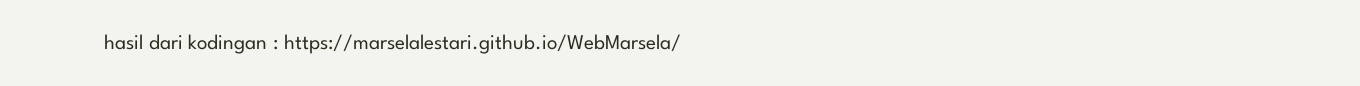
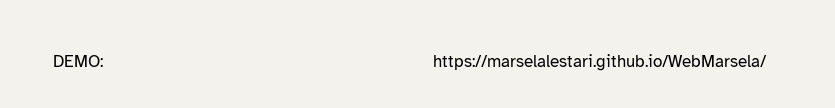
- hasil dari kodingan : https://marselalestari.github.io/WebMarsela/
+ DEMO: https://marselalestari.github.io/WebMarsela/

